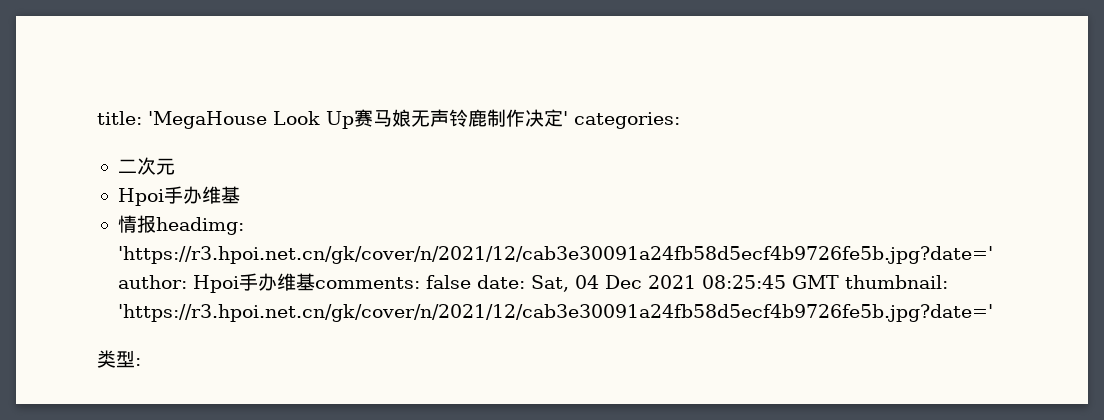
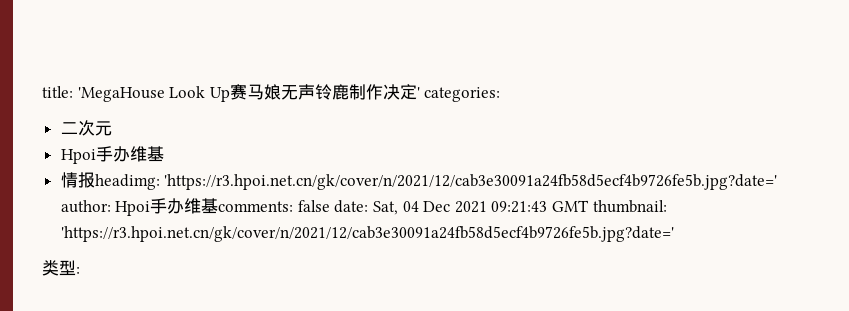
- 情报headimg: 'https://r3.hpoi.net.cn/gk/cover/n/2021/12/cab3e30091a24fb58d5ecf4b9726fe5b.jpg?date=' author: Hpoi手办维基comments: false date: Sat, 04 Dec 2021 08:25:45 GMT thumbnail: 'https://r3.hpoi.net.cn/gk/cover/n/2021/12/cab3e30091a24fb58d5ecf4b9726fe5b.jpg?date='
+ 情报headimg: 'https://r3.hpoi.net.cn/gk/cover/n/2021/12/cab3e30091a24fb58d5ecf4b9726fe5b.jpg?date=' author: Hpoi手办维基comments: false date: Sat, 04 Dec 2021 09:21:43 GMT thumbnail: 'https://r3.hpoi.net.cn/gk/cover/n/2021/12/cab3e30091a24fb58d5ecf4b9726fe5b.jpg?date='

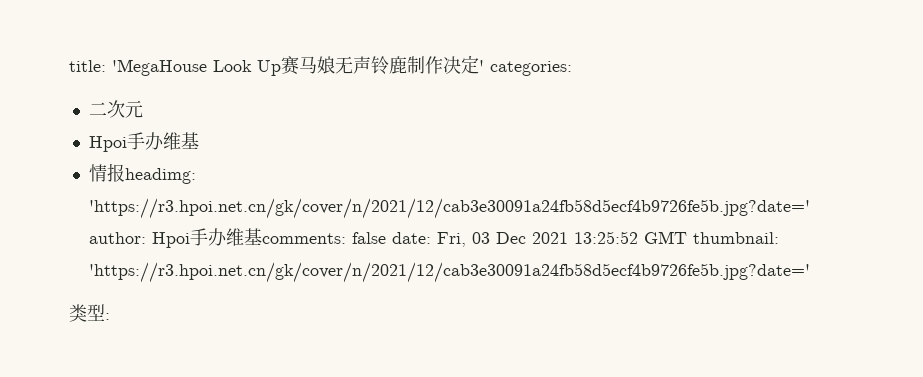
- 情报headimg: 'https://r3.hpoi.net.cn/gk/cover/n/2021/12/cab3e30091a24fb58d5ecf4b9726fe5b.jpg?date=' author: Hpoi手办维基comments: false date: Sat, 04 Dec 2021 09:21:43 GMT thumbnail: 'https://r3.hpoi.net.cn/gk/cover/n/2021/12/cab3e30091a24fb58d5ecf4b9726fe5b.jpg?date='
+ 情报headimg: 'https://r3.hpoi.net.cn/gk/cover/n/2021/12/cab3e30091a24fb58d5ecf4b9726fe5b.jpg?date=' author: Hpoi手办维基comments: false date: Fri, 03 Dec 2021 13:25:52 GMT thumbnail: 'https://r3.hpoi.net.cn/gk/cover/n/2021/12/cab3e30091a24fb58d5ecf4b9726fe5b.jpg?date='

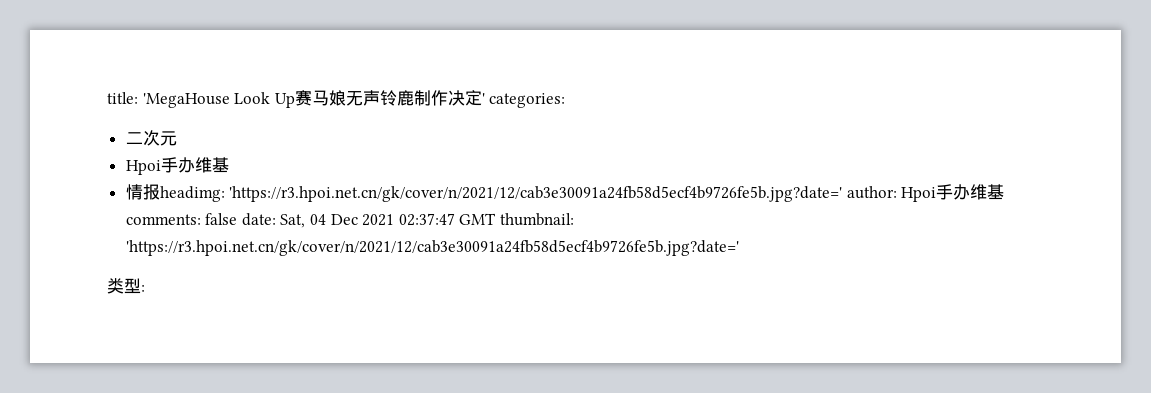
- 情报headimg: 'https://r3.hpoi.net.cn/gk/cover/n/2021/12/cab3e30091a24fb58d5ecf4b9726fe5b.jpg?date=' author: Hpoi手办维基comments: false date: Fri, 03 Dec 2021 13:25:52 GMT thumbnail: 'https://r3.hpoi.net.cn/gk/cover/n/2021/12/cab3e30091a24fb58d5ecf4b9726fe5b.jpg?date='
+ 情报headimg: 'https://r3.hpoi.net.cn/gk/cover/n/2021/12/cab3e30091a24fb58d5ecf4b9726fe5b.jpg?date=' author: Hpoi手办维基comments: false date: Sat, 04 Dec 2021 02:37:47 GMT thumbnail: 'https://r3.hpoi.net.cn/gk/cover/n/2021/12/cab3e30091a24fb58d5ecf4b9726fe5b.jpg?date='

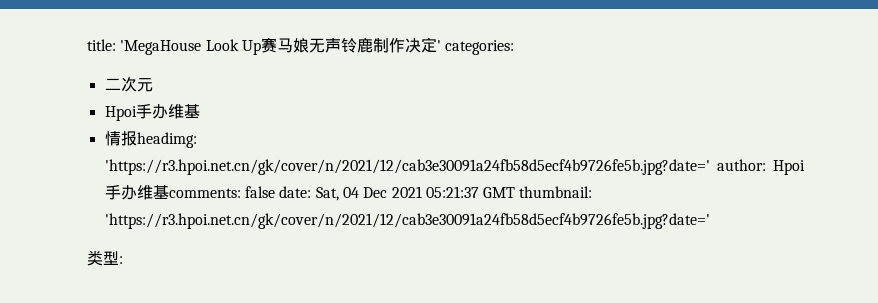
- 情报headimg: 'https://r3.hpoi.net.cn/gk/cover/n/2021/12/cab3e30091a24fb58d5ecf4b9726fe5b.jpg?date=' author: Hpoi手办维基comments: false date: Sat, 04 Dec 2021 02:37:47 GMT thumbnail: 'https://r3.hpoi.net.cn/gk/cover/n/2021/12/cab3e30091a24fb58d5ecf4b9726fe5b.jpg?date='
+ 情报headimg: 'https://r3.hpoi.net.cn/gk/cover/n/2021/12/cab3e30091a24fb58d5ecf4b9726fe5b.jpg?date=' author: Hpoi手办维基comments: false date: Sat, 04 Dec 2021 05:21:37 GMT thumbnail: 'https://r3.hpoi.net.cn/gk/cover/n/2021/12/cab3e30091a24fb58d5ecf4b9726fe5b.jpg?date='

